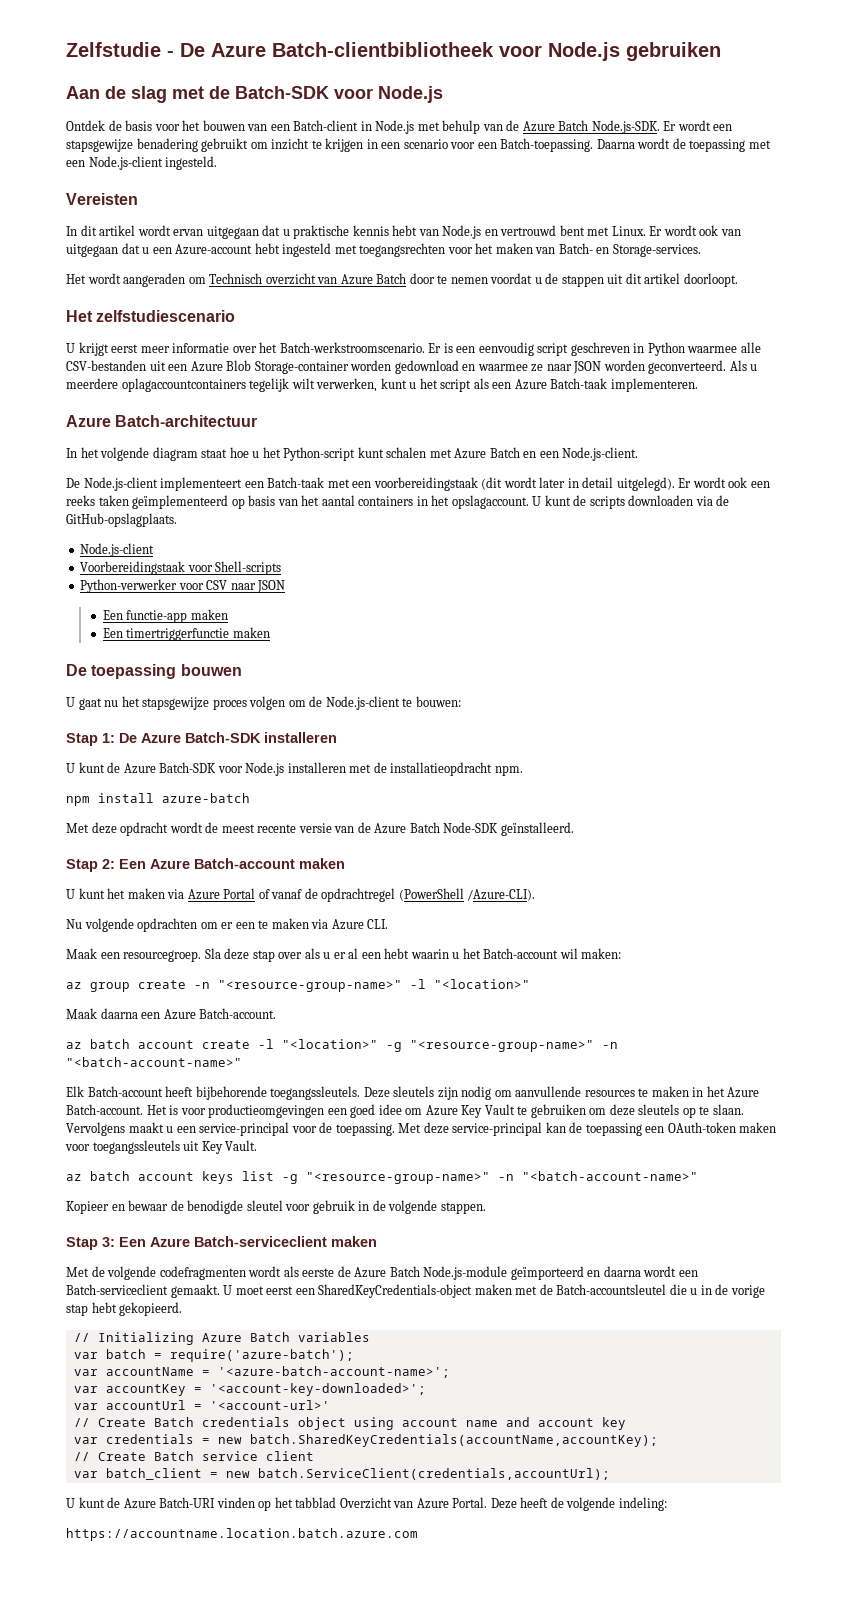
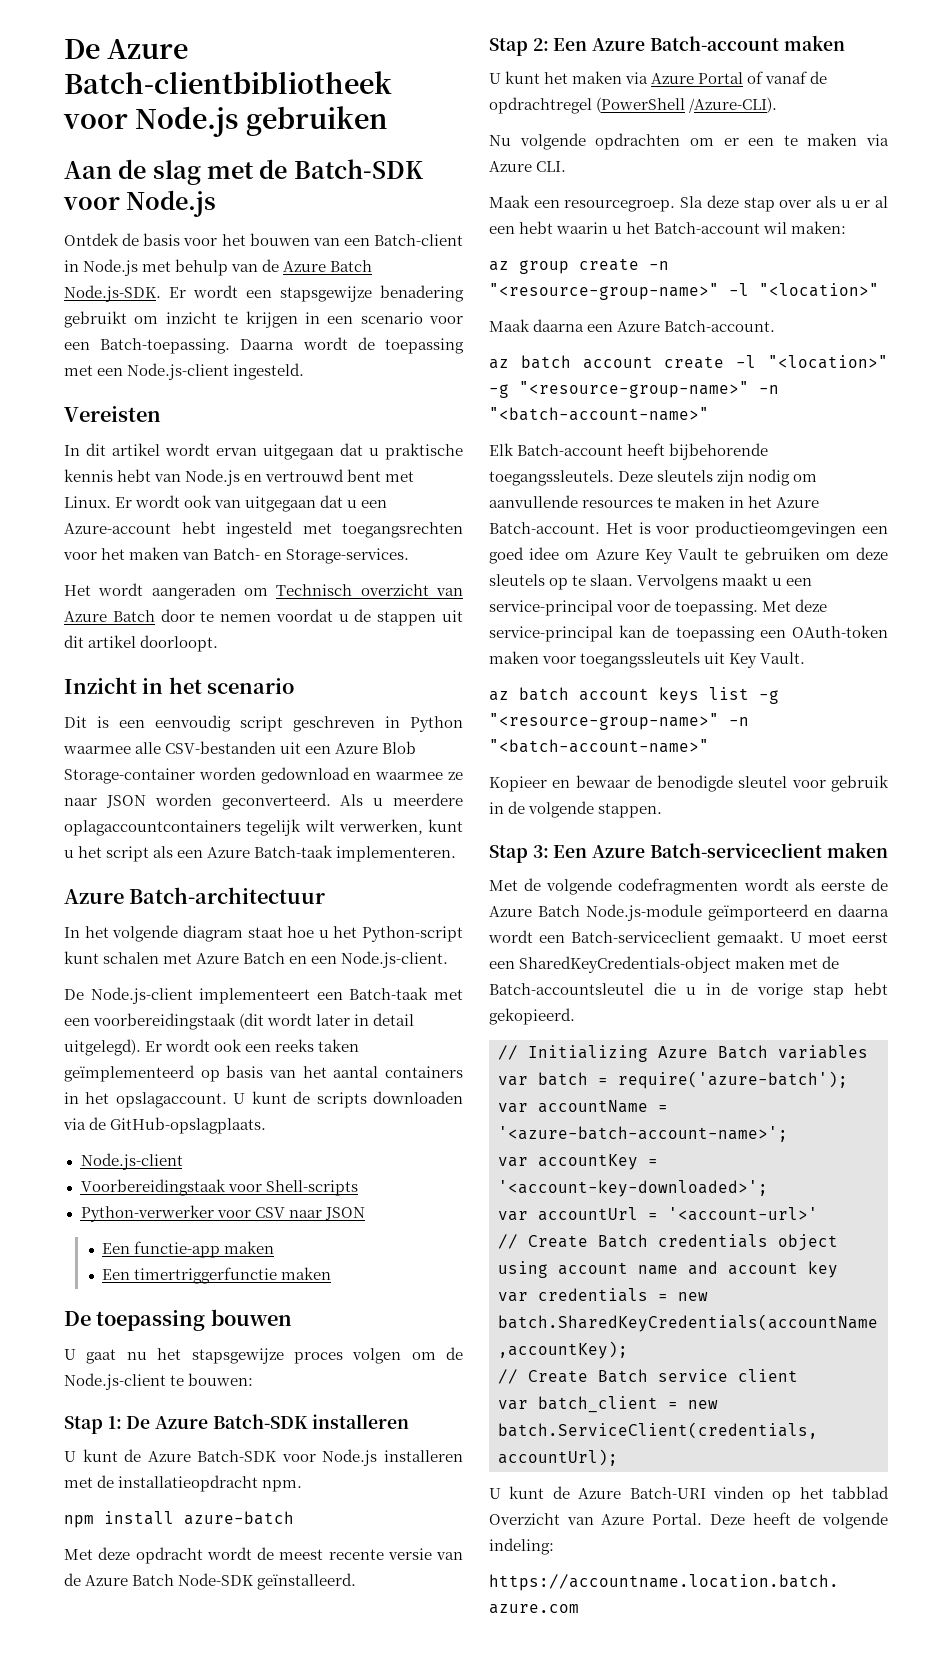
- Zelfstudie - De Azure Batch-clientbibliotheek voor Node.js gebruiken
+ De Azure Batch-clientbibliotheek voor Node.js gebruiken
- Het zelfstudiescenario
- U krijgt eerst meer informatie over het Batch-werkstroomscenario. Er is een eenvoudig script geschreven in Python waarmee alle CSV-bestanden uit een Azure Blob Storage-container worden gedownload en waarmee ze naar JSON worden geconverteerd.
+ Inzicht in het scenario
+ Dit is een eenvoudig script geschreven in Python waarmee alle CSV-bestanden uit een Azure Blob Storage-container worden gedownload en waarmee ze naar JSON worden geconverteerd.

